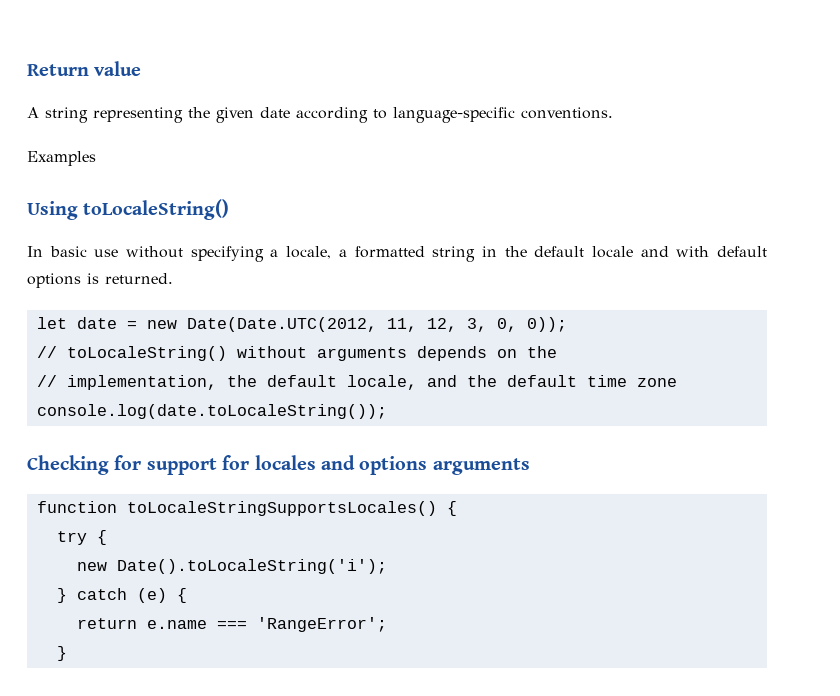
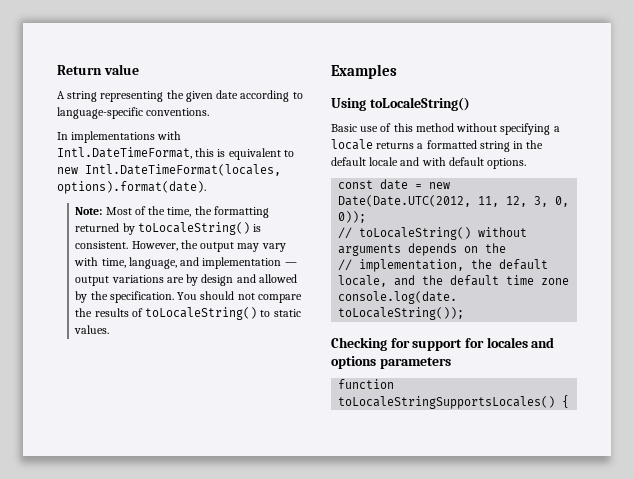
+ In implementations with Intl.DateTimeFormat, this is equivalent to new Intl.DateTimeFormat(locales, options).format(date).
+ Note: Most of the time, the formatting returned by toLocaleString() is consistent. However, the output may vary with time, language, and implementation — output variations are by design and allowed by the specification. You should not compare the results of toLocaleString() to static values.
  Examples
  Using toLocaleString()
- In basic use without specifying a locale, a formatted string in the default locale and with default options is returned.
- let date = new Date(Date.UTC(2012, 11, 12, 3, 0, 0));
+ Basic use of this method without specifying a locale returns a formatted string in the default locale and with default options.
+ const date = new Date(Date.UTC(2012, 11, 12, 3, 0, 0));
- Checking for support for locales and options arguments
+ Checking for support for locales and options parameters
- try {
- new Date().toLocaleString('i');
- } catch (e) {
- return e.name === 'RangeError';
- }

